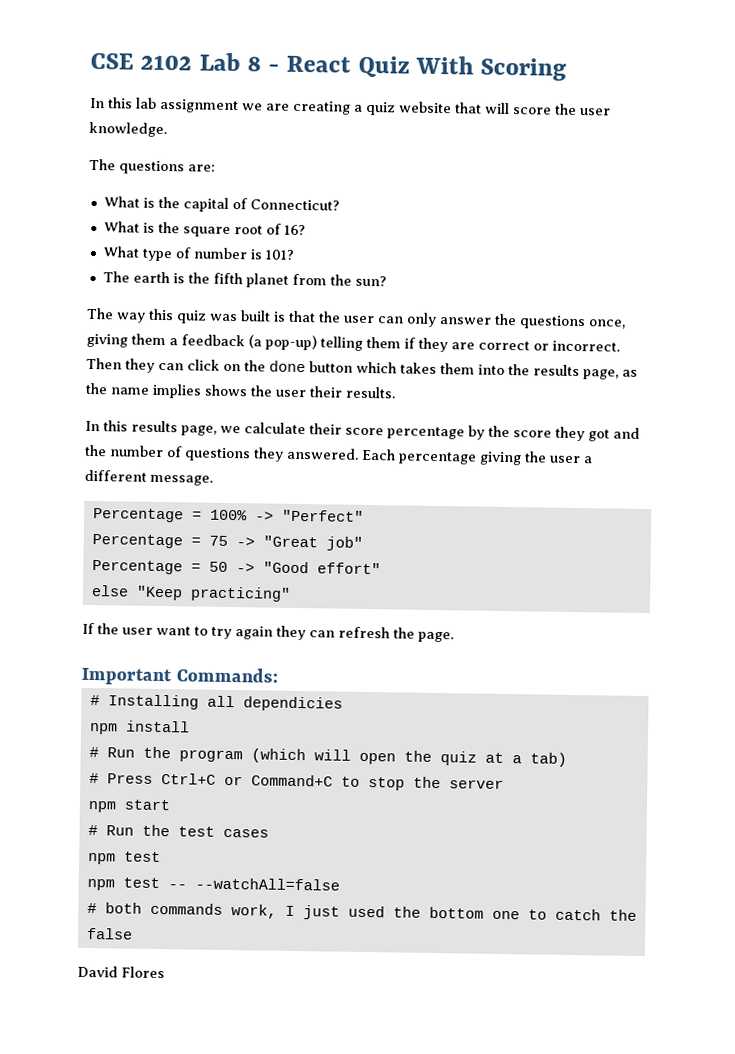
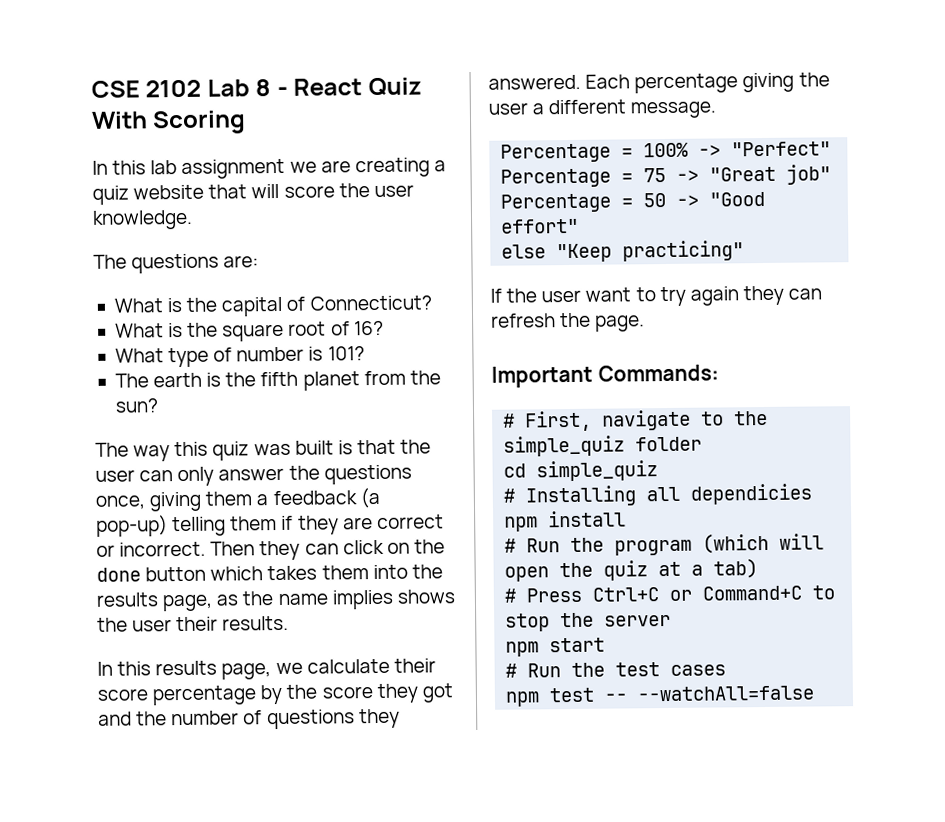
+ # First, navigate to the simple_quiz folder
+ cd simple_quiz
  # Run the test cases
- npm test
- # both commands work, I just used the bottom one to catch the false
- David Flores

